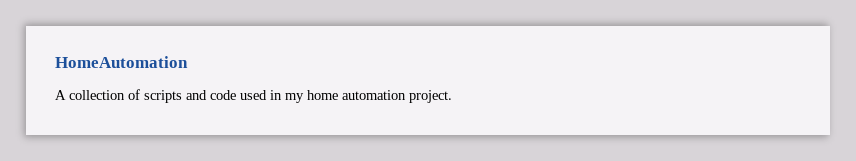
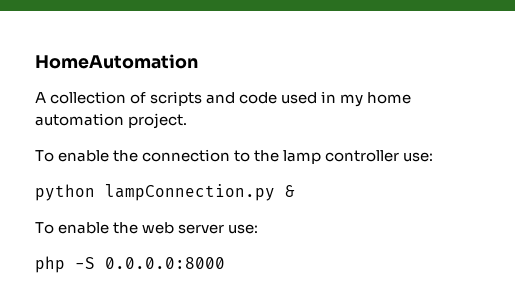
+ To enable the connection to the lamp controller use:
+ python lampConnection.py &
+ To enable the web server use:
+ php -S 0.0.0.0:8000

